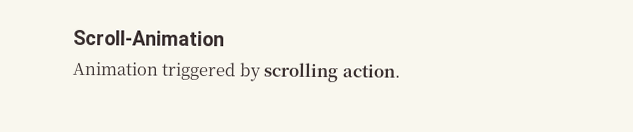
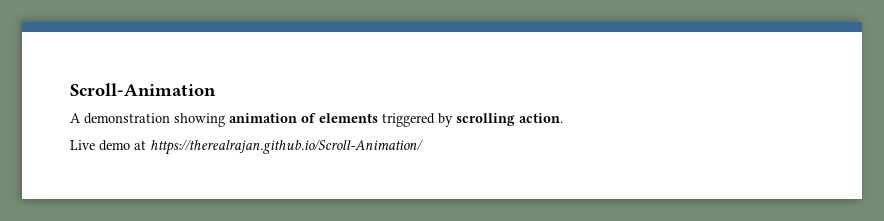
- Animation triggered by scrolling action.
+ A demonstration showing animation of elements triggered by scrolling action.
+ Live demo at https://therealrajan.github.io/Scroll-Animation/

